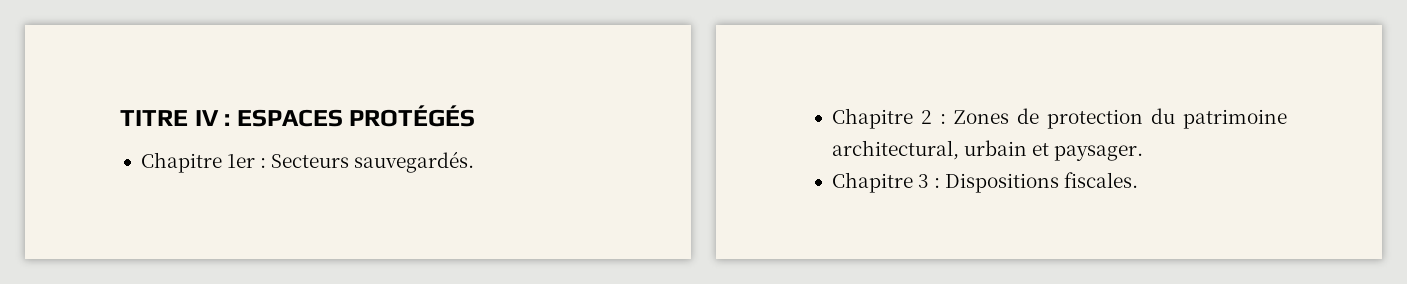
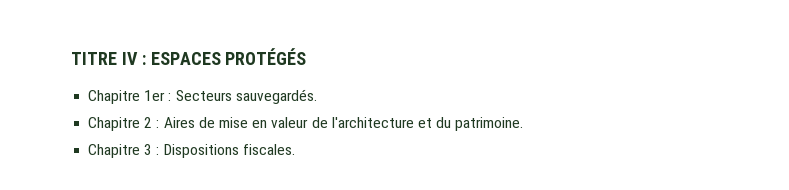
- Chapitre 2 : Zones de protection du patrimoine architectural, urbain et paysager.
+ Chapitre 2 : Aires de mise en valeur de l'architecture et du patrimoine.

